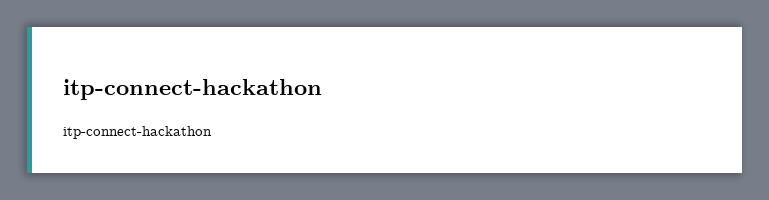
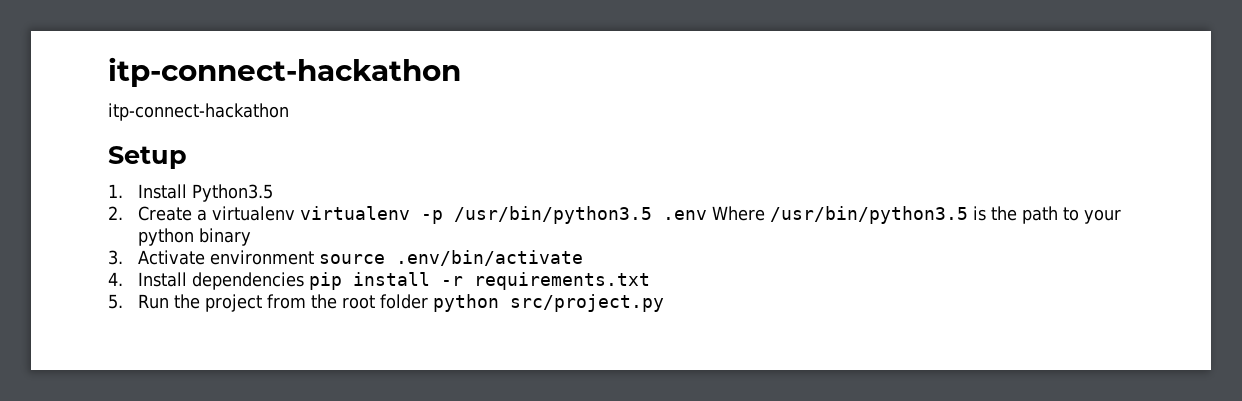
+ Setup
+ 1. Install Python3.5
+ 2. Create a virtualenv virtualenv -p /usr/bin/python3.5 .env Where /usr/bin/python3.5 is the path to your python binary
+ 3. Activate environment source .env/bin/activate
+ 4. Install dependencies pip install -r requirements.txt
+ 5. Run the project from the root folder python src/project.py

